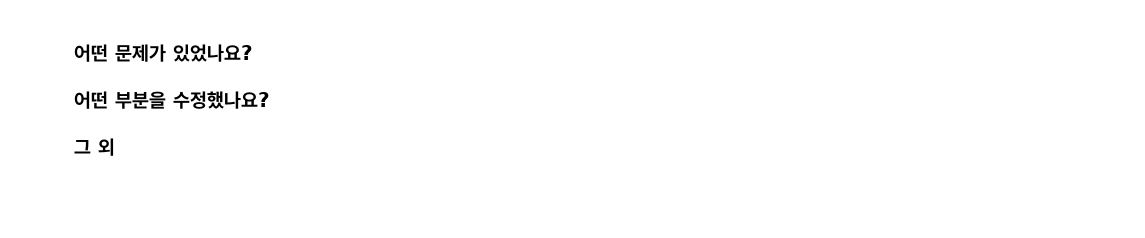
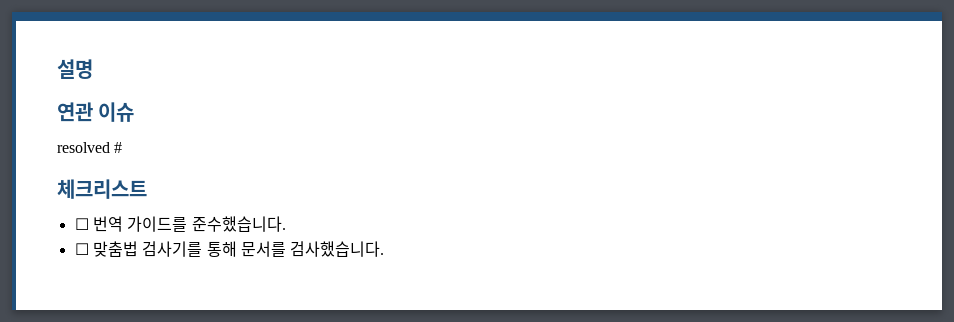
- 어떤 문제가 있었나요?
- 어떤 부분을 수정했나요?
- 그 외
+ 설명
+ 연관 이슈
+ resolved #
+ 체크리스트
+ ☐ 번역 가이드를 준수했습니다.
+ ☐ 맞춤법 검사기를 통해 문서를 검사했습니다.

